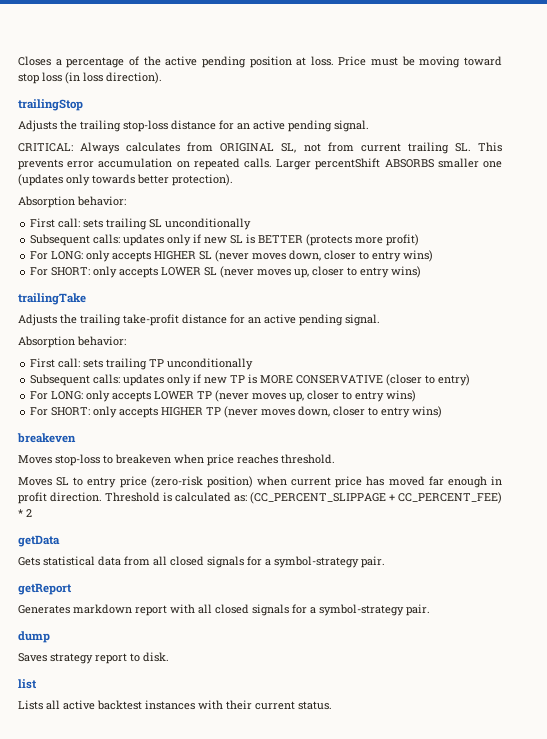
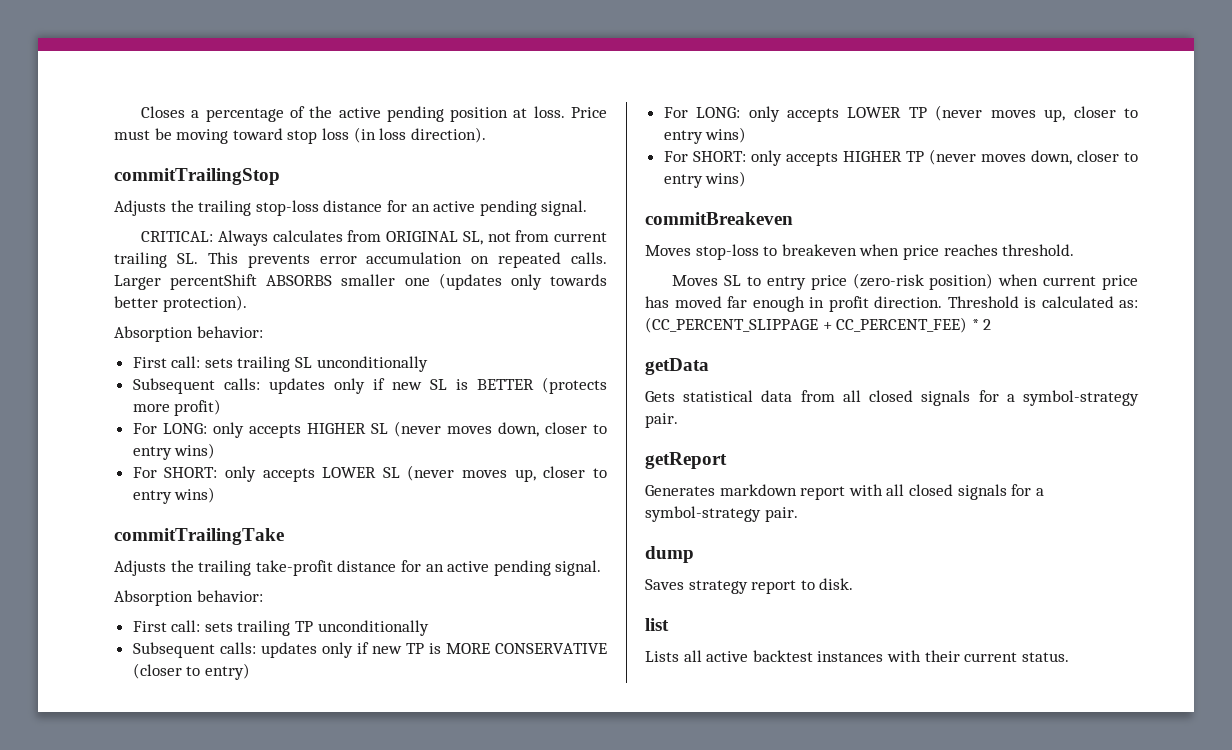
- trailingStop
+ commitTrailingStop
- trailingTake
+ commitTrailingTake
  For SHORT: only accepts HIGHER TP (never moves down, closer to entry wins)
- breakeven
+ commitBreakeven

